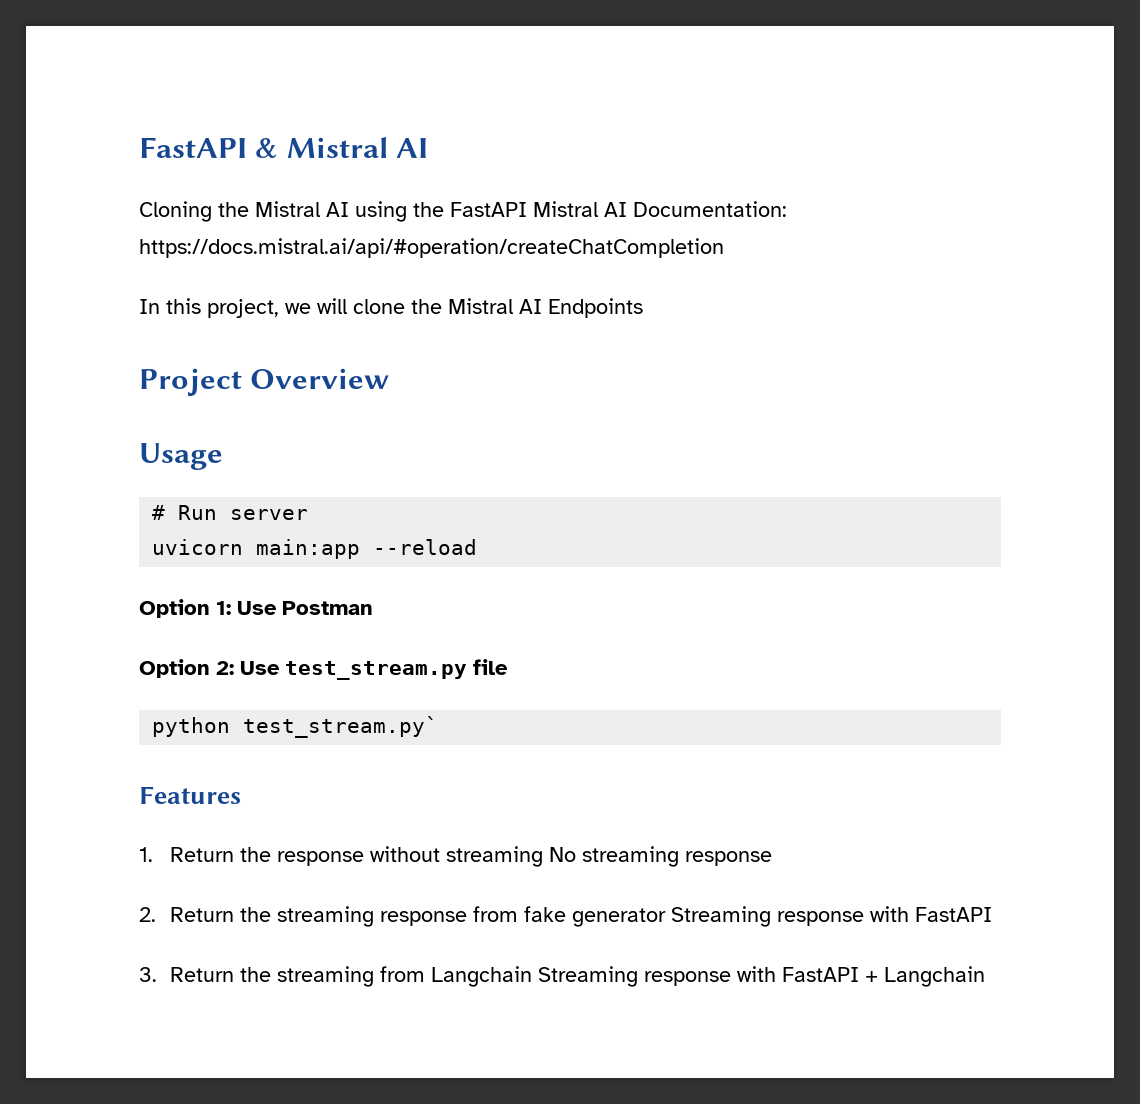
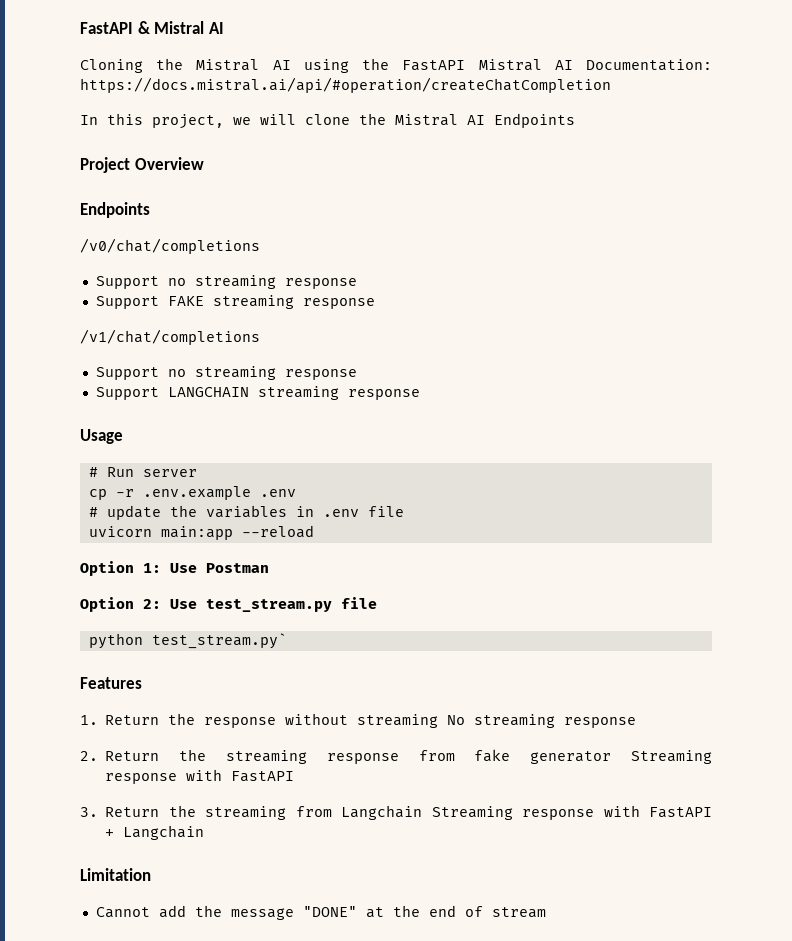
  Project Overview
+ Endpoints
+ /v0/chat/completions
+ Support no streaming response
+ Support FAKE streaming response
+ /v1/chat/completions
+ Support no streaming response
+ Support LANGCHAIN streaming response
  Usage
  # Run server
+ cp -r .env.example .env
+ # update the variables in .env file
+ Limitation
+ Cannot add the message "DONE" at the end of stream

